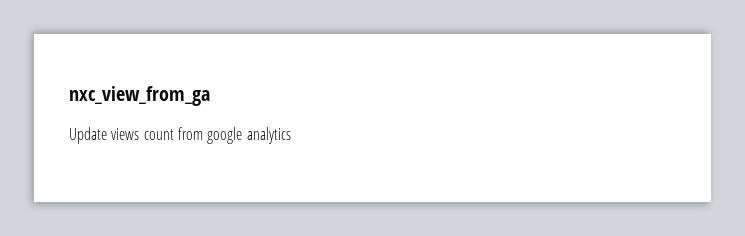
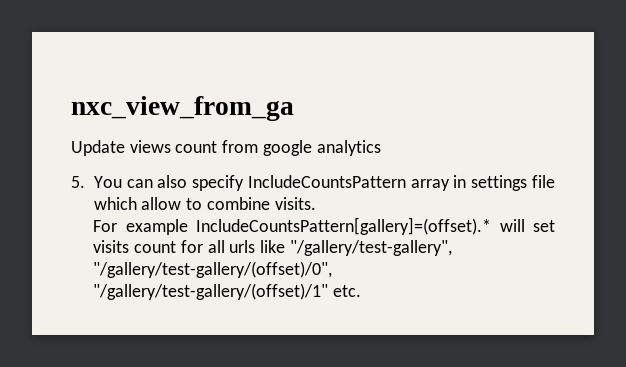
+ 5. You can also specify IncludeCountsPattern array in settings file which allow to combine visits.
+ For example IncludeCountsPattern[gallery]=(offset).* will set visits count for all urls like "/gallery/test-gallery", "/gallery/test-gallery/(offset)/0", "/gallery/test-gallery/(offset)/1" etc.

